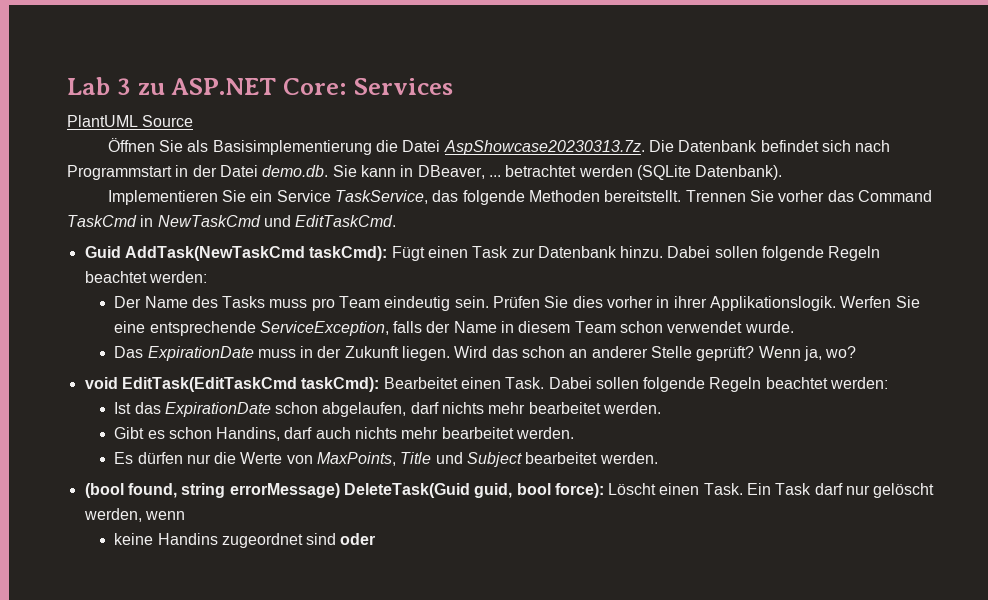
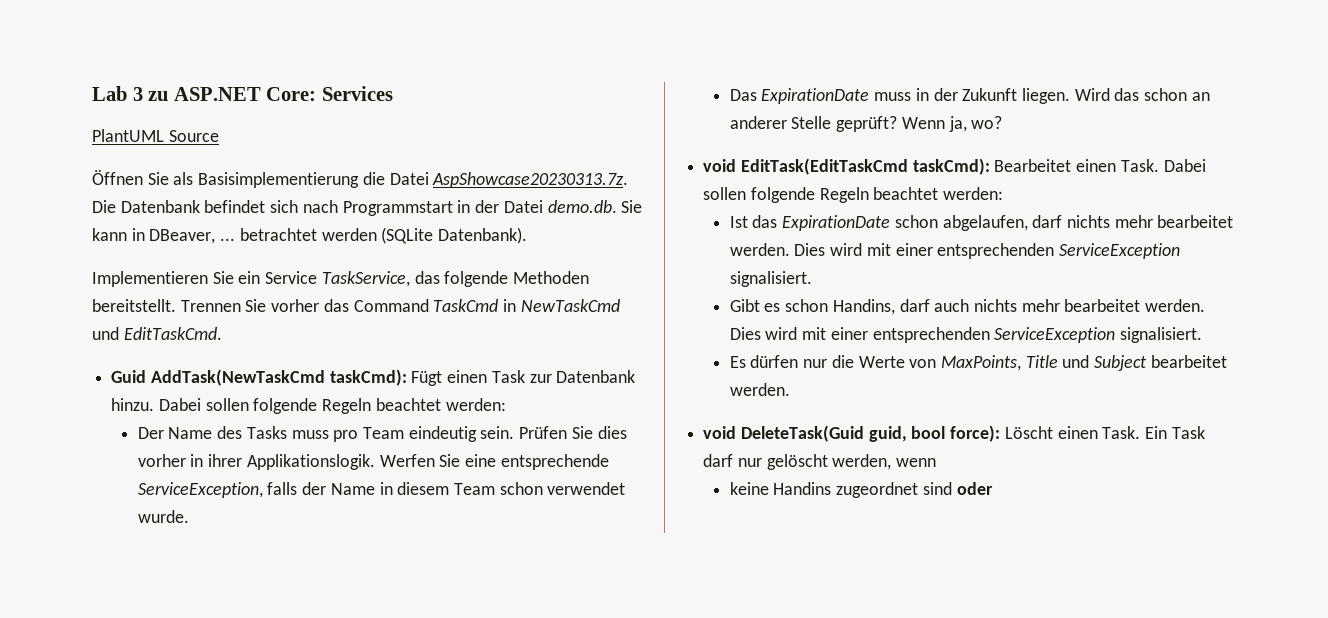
- Ist das ExpirationDate schon abgelaufen, darf nichts mehr bearbeitet werden.
+ Ist das ExpirationDate schon abgelaufen, darf nichts mehr bearbeitet werden. Dies wird mit einer entsprechenden ServiceException signalisiert.
- Gibt es schon Handins, darf auch nichts mehr bearbeitet werden.
+ Gibt es schon Handins, darf auch nichts mehr bearbeitet werden. Dies wird mit einer entsprechenden ServiceException signalisiert.
- (bool found, string errorMessage) DeleteTask(Guid guid, bool force): Löscht einen Task.
+ void DeleteTask(Guid guid, bool force): Löscht einen Task.

